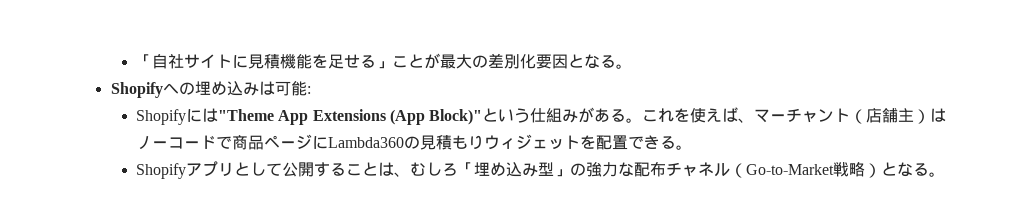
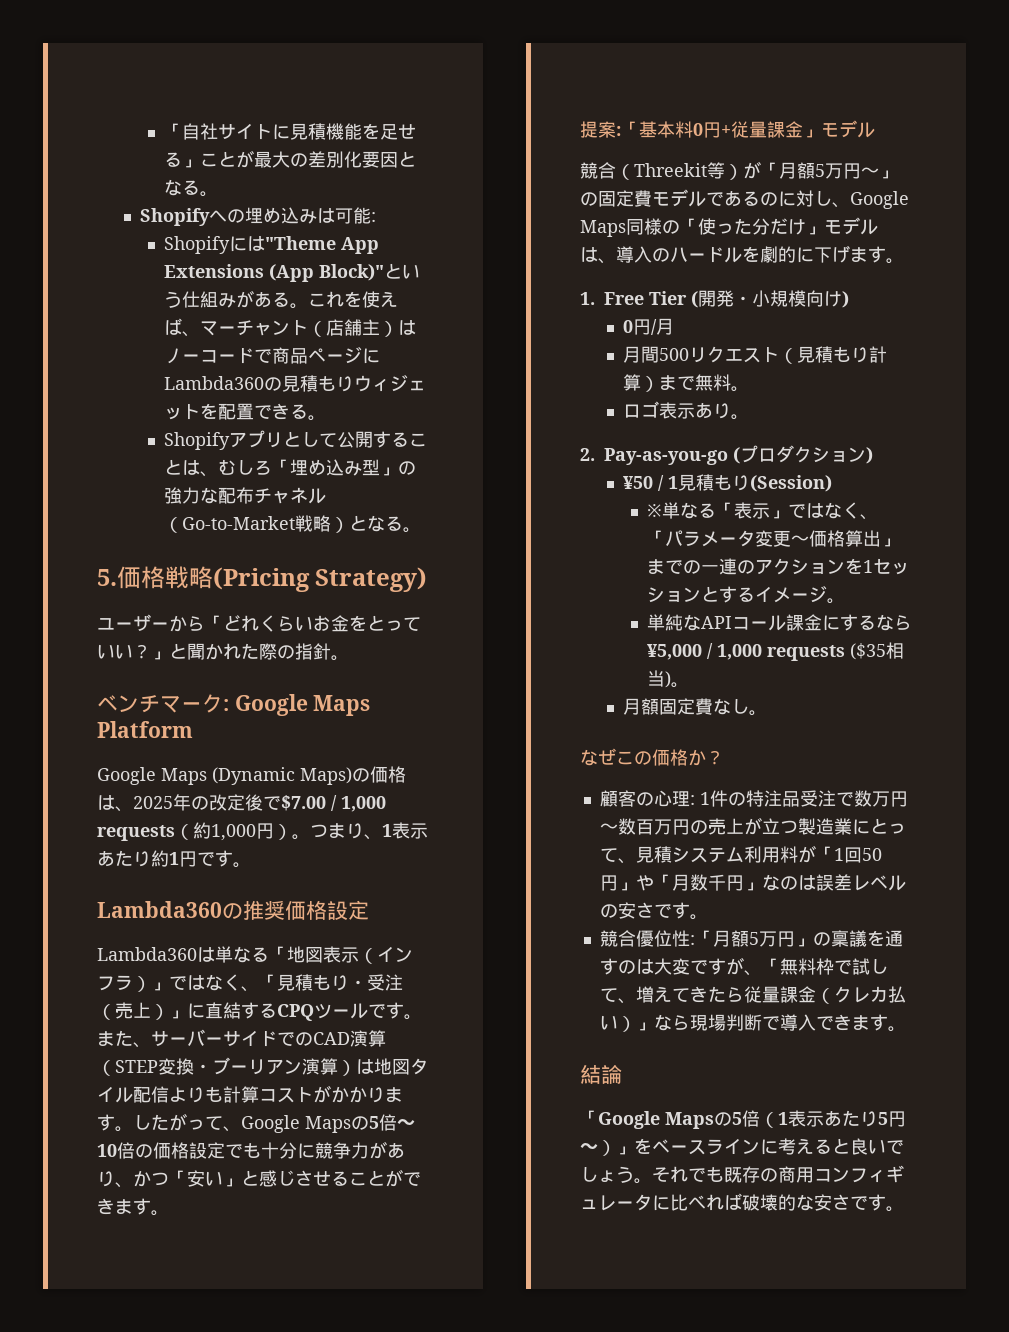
+ 5.価格戦略(Pricing Strategy)
+ ユーザーから「どれくらいお金をとっていい？」と聞かれた際の指針。
+ ベンチマーク: Google Maps Platform
+ Google Maps (Dynamic Maps)の価格は、2025年の改定後で$7.00 / 1,000 requests（約1,000円）。つまり、1表示あたり約1円です。
+ Lambda360の推奨価格設定
+ Lambda360は単なる「地図表示（インフラ）」ではなく、「見積もり・受注（売上）」に直結するCPQツールです。また、サーバーサイドでのCAD演算（STEP変換・ブーリアン演算）は地図タイル配信よりも計算コストがかかります。したがって、Google Mapsの5倍〜10倍の価格設定でも十分に競争力があり、かつ「安い」と感じさせることができます。
+ 提案:「基本料0円+従量課金」モデル
+ 競合（Threekit等）が「月額5万円〜」の固定費モデルであるのに対し、Google Maps同様の「使った分だけ」モデルは、導入のハードルを劇的に下げます。
+ 1. Free Tier (開発・小規模向け)
+ 0円/月
+ 月間500リクエスト（見積もり計算）まで無料。
+ ロゴ表示あり。
+ 2. Pay-as-you-go (プロダクション)
+ ¥50 / 1見積もり(Session)
+ ※単なる「表示」ではなく、「パラメータ変更〜価格算出」までの一連のアクションを1セッションとするイメージ。
+ 単純なAPIコール課金にするなら¥5,000 / 1,000 requests ($35相当)。
+ 月額固定費なし。
+ なぜこの価格か？
+ 顧客の心理: 1件の特注品受注で数万円〜数百万円の売上が立つ製造業にとって、見積システム利用料が「1回50円」や「月数千円」なのは誤差レベルの安さです。
+ 競合優位性:「月額5万円」の稟議を通すのは大変ですが、「無料枠で試して、増えてきたら従量課金（クレカ払い）」なら現場判断で導入できます。
+ 結論
+ 「Google Mapsの5倍（1表示あたり5円〜）」をベースラインに考えると良いでしょう。それでも既存の商用コンフィギュレータに比べれば破壊的な安さです。

